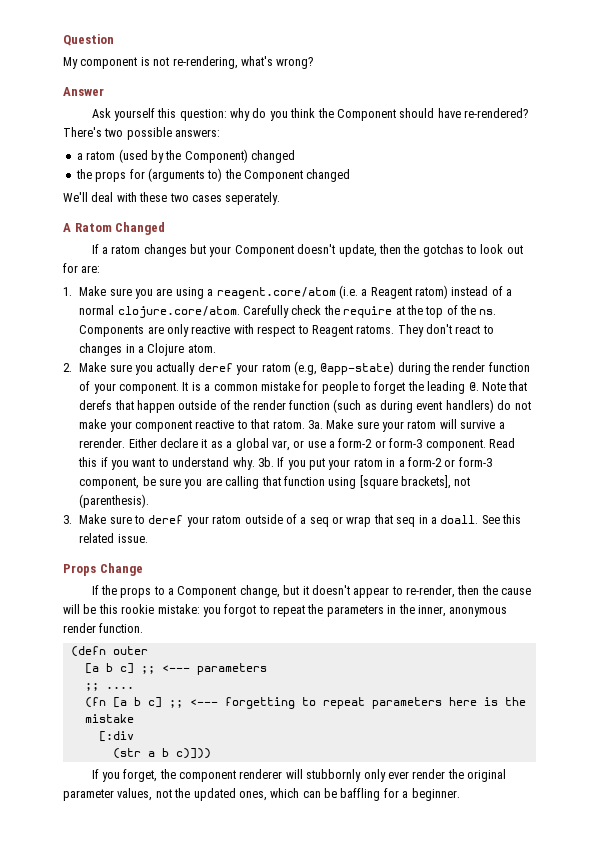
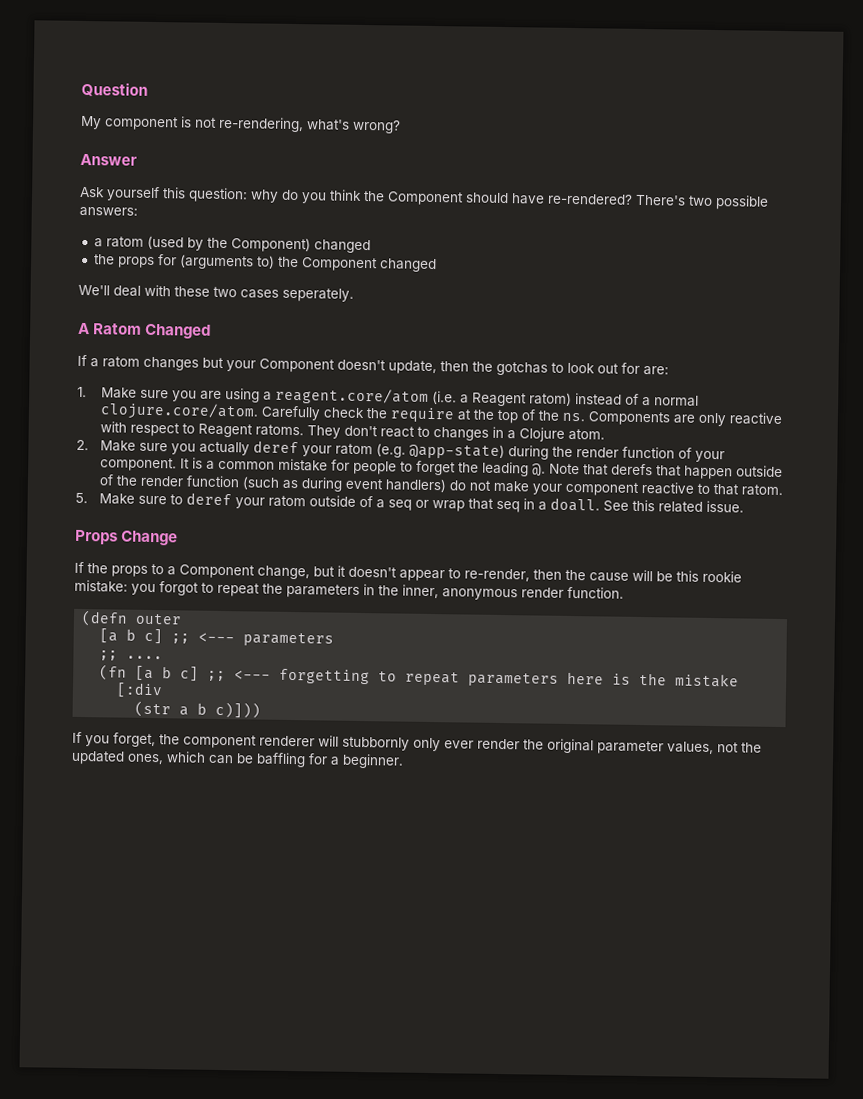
- 2. Make sure you actually deref your ratom (e.g, @app-state) during the render function of your component.
+ 2. Make sure you actually deref your ratom (e.g. @app-state) during the render function of your component.
- Note that derefs that happen outside of the render function (such as during event handlers) do not make your component reactive to that ratom. 3a. Make sure your ratom will survive a rerender. Either declare it as a global var, or use a form-2 or form-3 component. Read this if you want to understand why. 3b. If you put your ratom in a form-2 or form-3 component, be sure you are calling that function using [square brackets], not (parenthesis).
- 3. Make sure to deref your ratom outside of a seq or wrap that seq in a doall.
+ Note that derefs that happen outside of the render function (such as during event handlers) do not make your component reactive to that ratom.
+ 5. Make sure to deref your ratom outside of a seq or wrap that seq in a doall.

